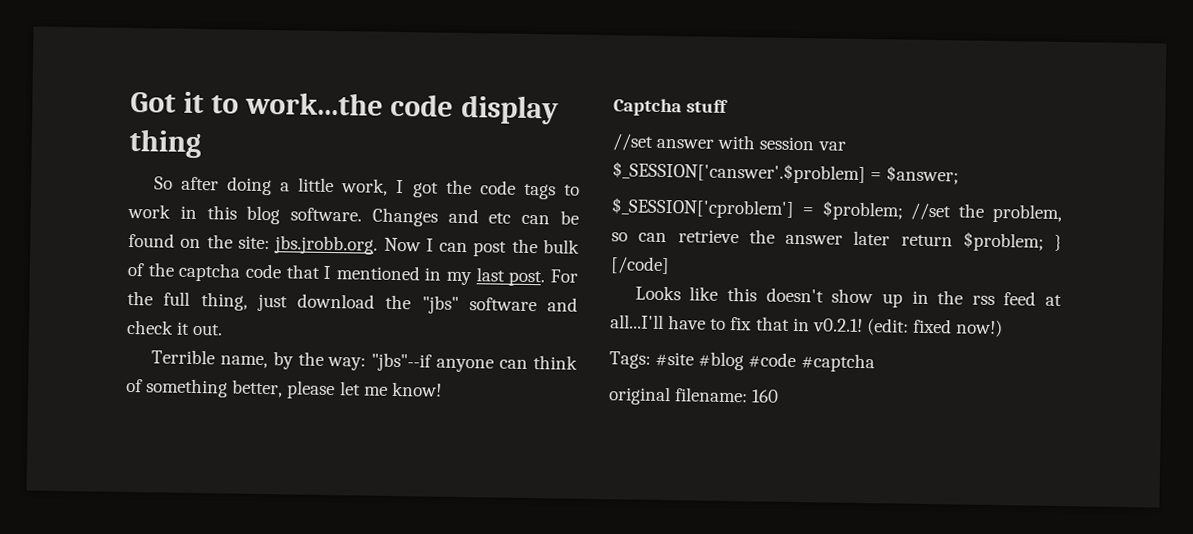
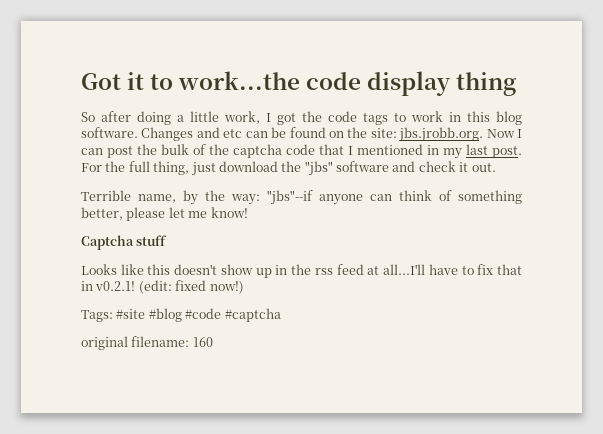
- //set answer with session var $_SESSION['canswer'.$problem] = $answer;
- $_SESSION['cproblem'] = $problem; //set the problem, so can retrieve the answer later return $problem; } [/code]

